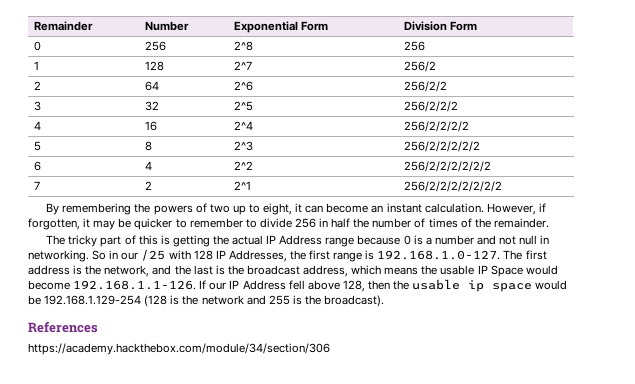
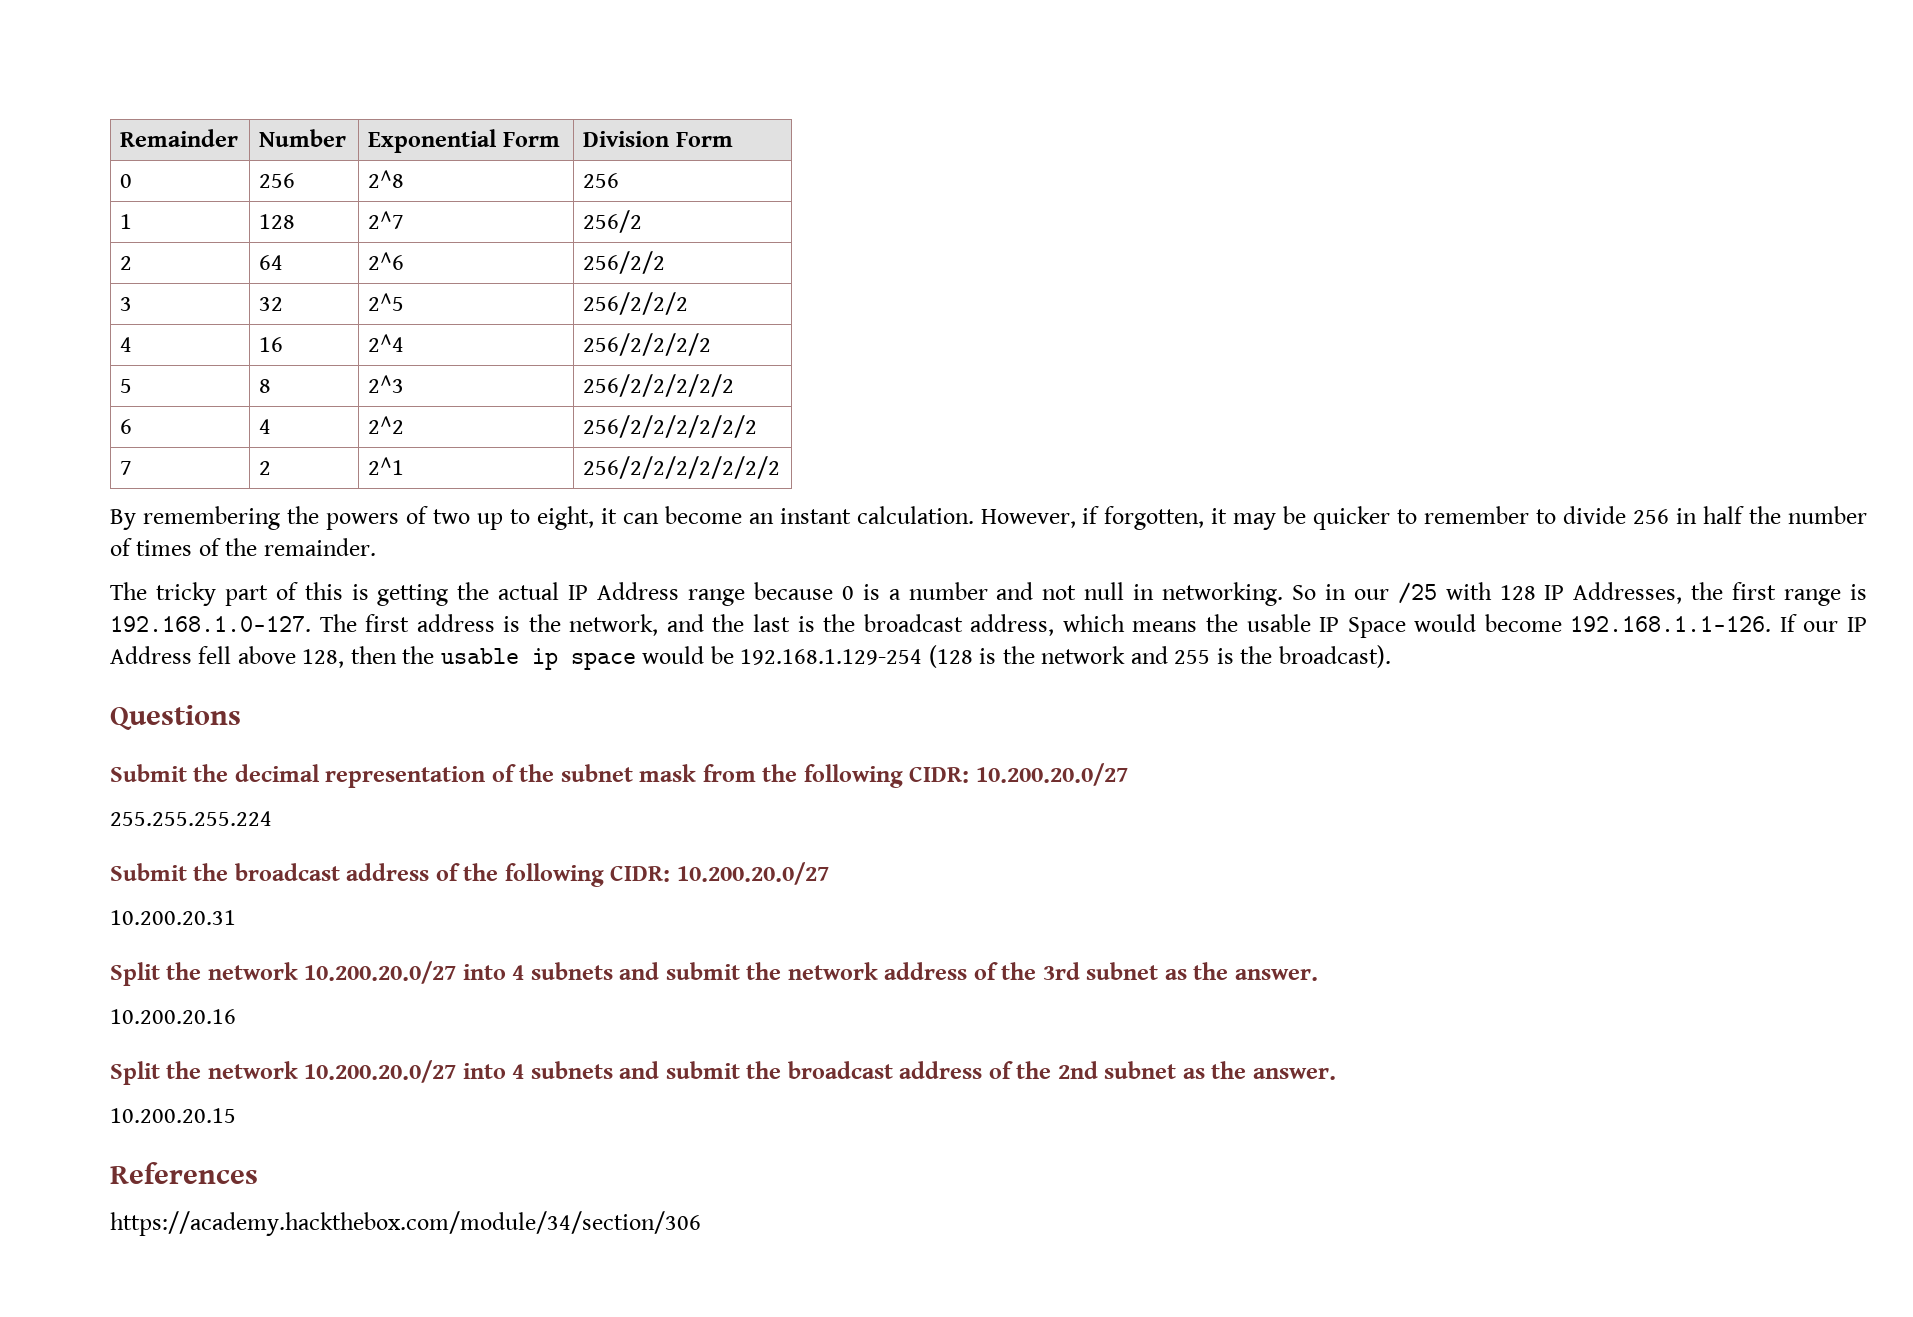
+ Questions
+ Submit the decimal representation of the subnet mask from the following CIDR: 10.200.20.0/27
+ 255.255.255.224
+ Submit the broadcast address of the following CIDR: 10.200.20.0/27
+ 10.200.20.31
+ Split the network 10.200.20.0/27 into 4 subnets and submit the network address of the 3rd subnet as the answer.
+ 10.200.20.16
+ Split the network 10.200.20.0/27 into 4 subnets and submit the broadcast address of the 2nd subnet as the answer.
+ 10.200.20.15

